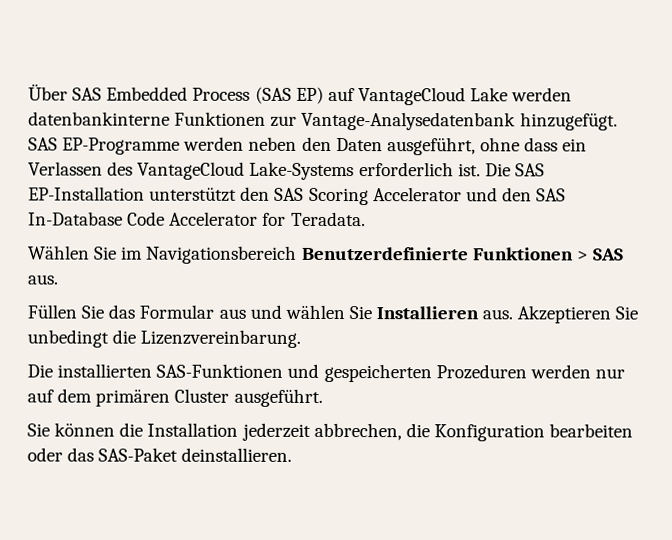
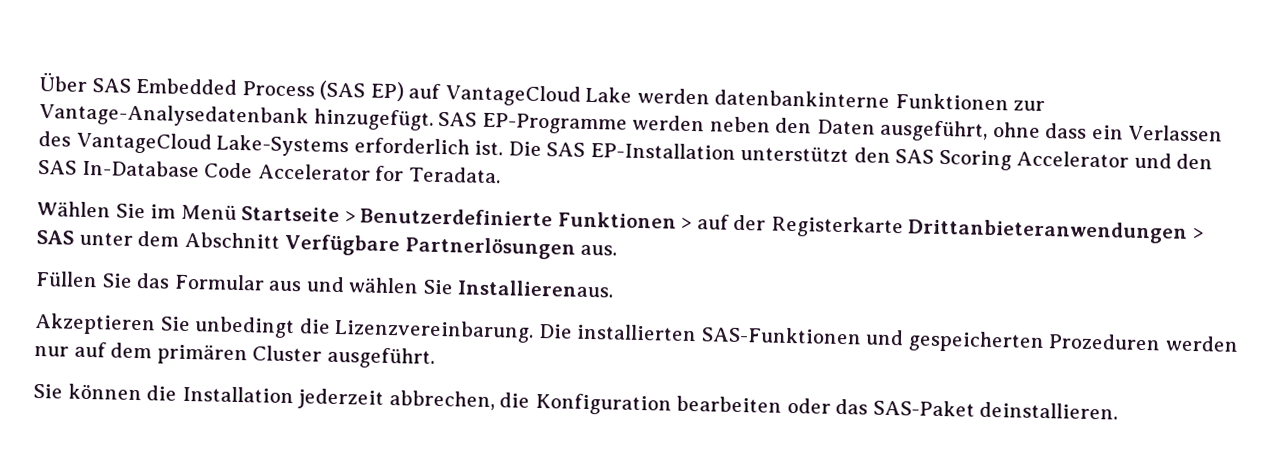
- Wählen Sie im Navigationsbereich Benutzerdefinierte Funktionen > SAS aus.
+ Wählen Sie im Menü Startseite > Benutzerdefinierte Funktionen > auf der Registerkarte Drittanbieteranwendungen > SAS unter dem Abschnitt Verfügbare Partnerlösungen aus.
- Füllen Sie das Formular aus und wählen Sie Installieren aus. Akzeptieren Sie unbedingt die Lizenzvereinbarung.
- Die installierten SAS-Funktionen und gespeicherten Prozeduren werden nur auf dem primären Cluster ausgeführt.
+ Füllen Sie das Formular aus und wählen Sie Installierenaus.
+ Akzeptieren Sie unbedingt die Lizenzvereinbarung. Die installierten SAS-Funktionen und gespeicherten Prozeduren werden nur auf dem primären Cluster ausgeführt.

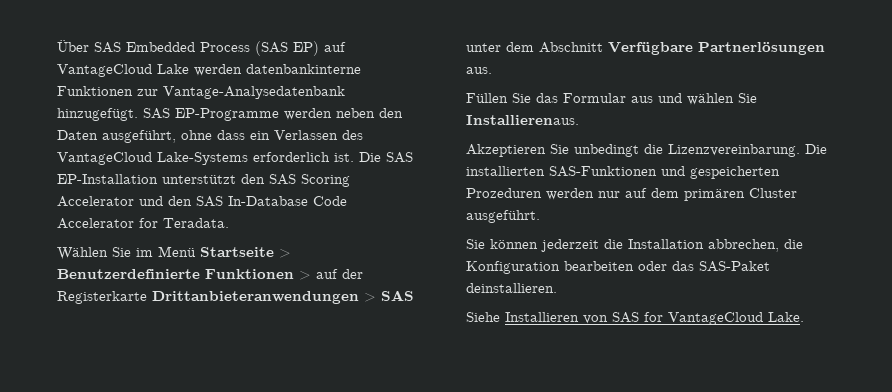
- Sie können die Installation jederzeit abbrechen, die Konfiguration bearbeiten oder das SAS-Paket deinstallieren.
+ Sie können jederzeit die Installation abbrechen, die Konfiguration bearbeiten oder das SAS-Paket deinstallieren.
+ Siehe Installieren von SAS for VantageCloud Lake.

